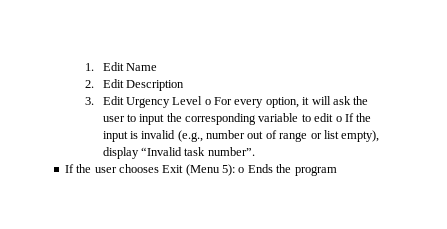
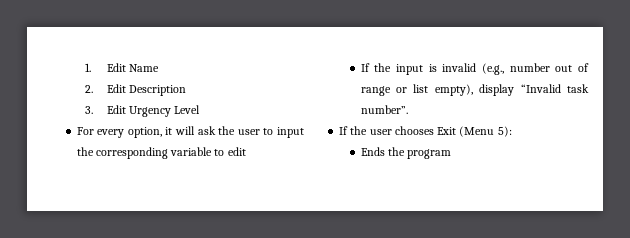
- 3. Edit Urgency Level o For every option, it will ask the user to input the corresponding variable to edit o If the input is invalid (e.g., number out of range or list empty), display “Invalid task number”.
+ 3. Edit Urgency Level
+ For every option, it will ask the user to input the corresponding variable to edit
+ If the input is invalid (e.g., number out of range or list empty), display “Invalid task number”.
- If the user chooses Exit (Menu 5): o Ends the program
+ If the user chooses Exit (Menu 5):
+ Ends the program

